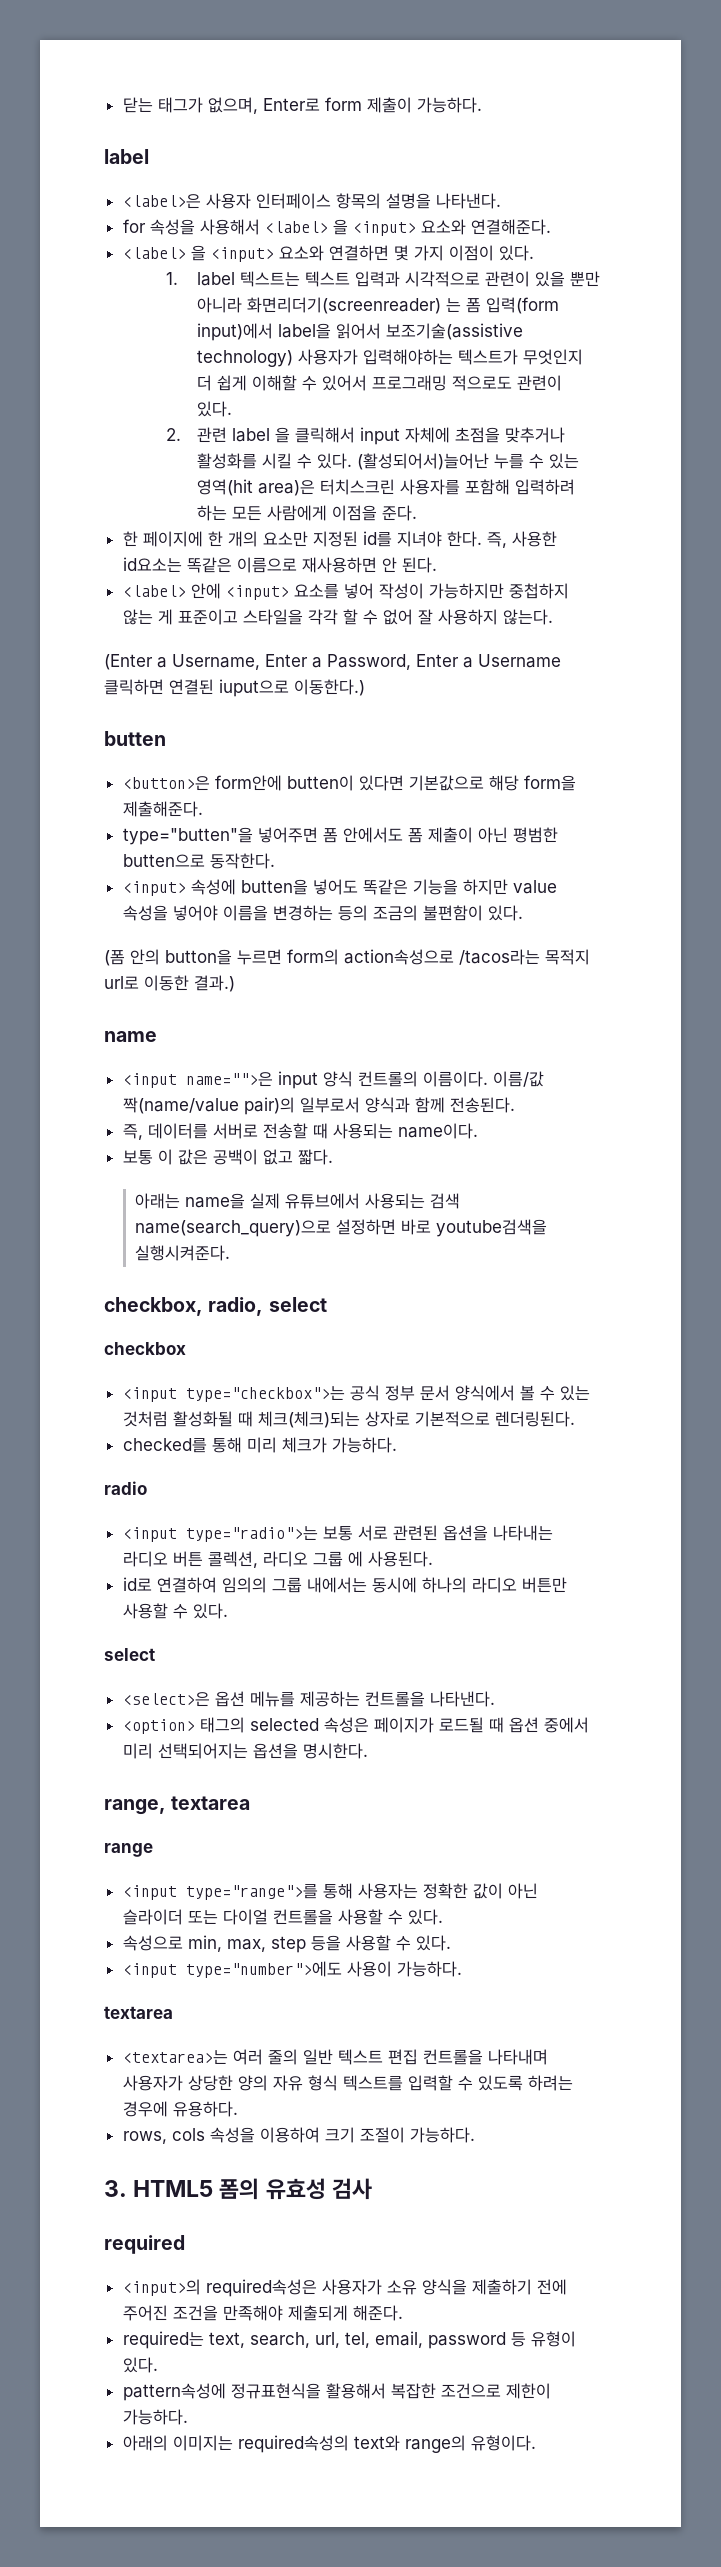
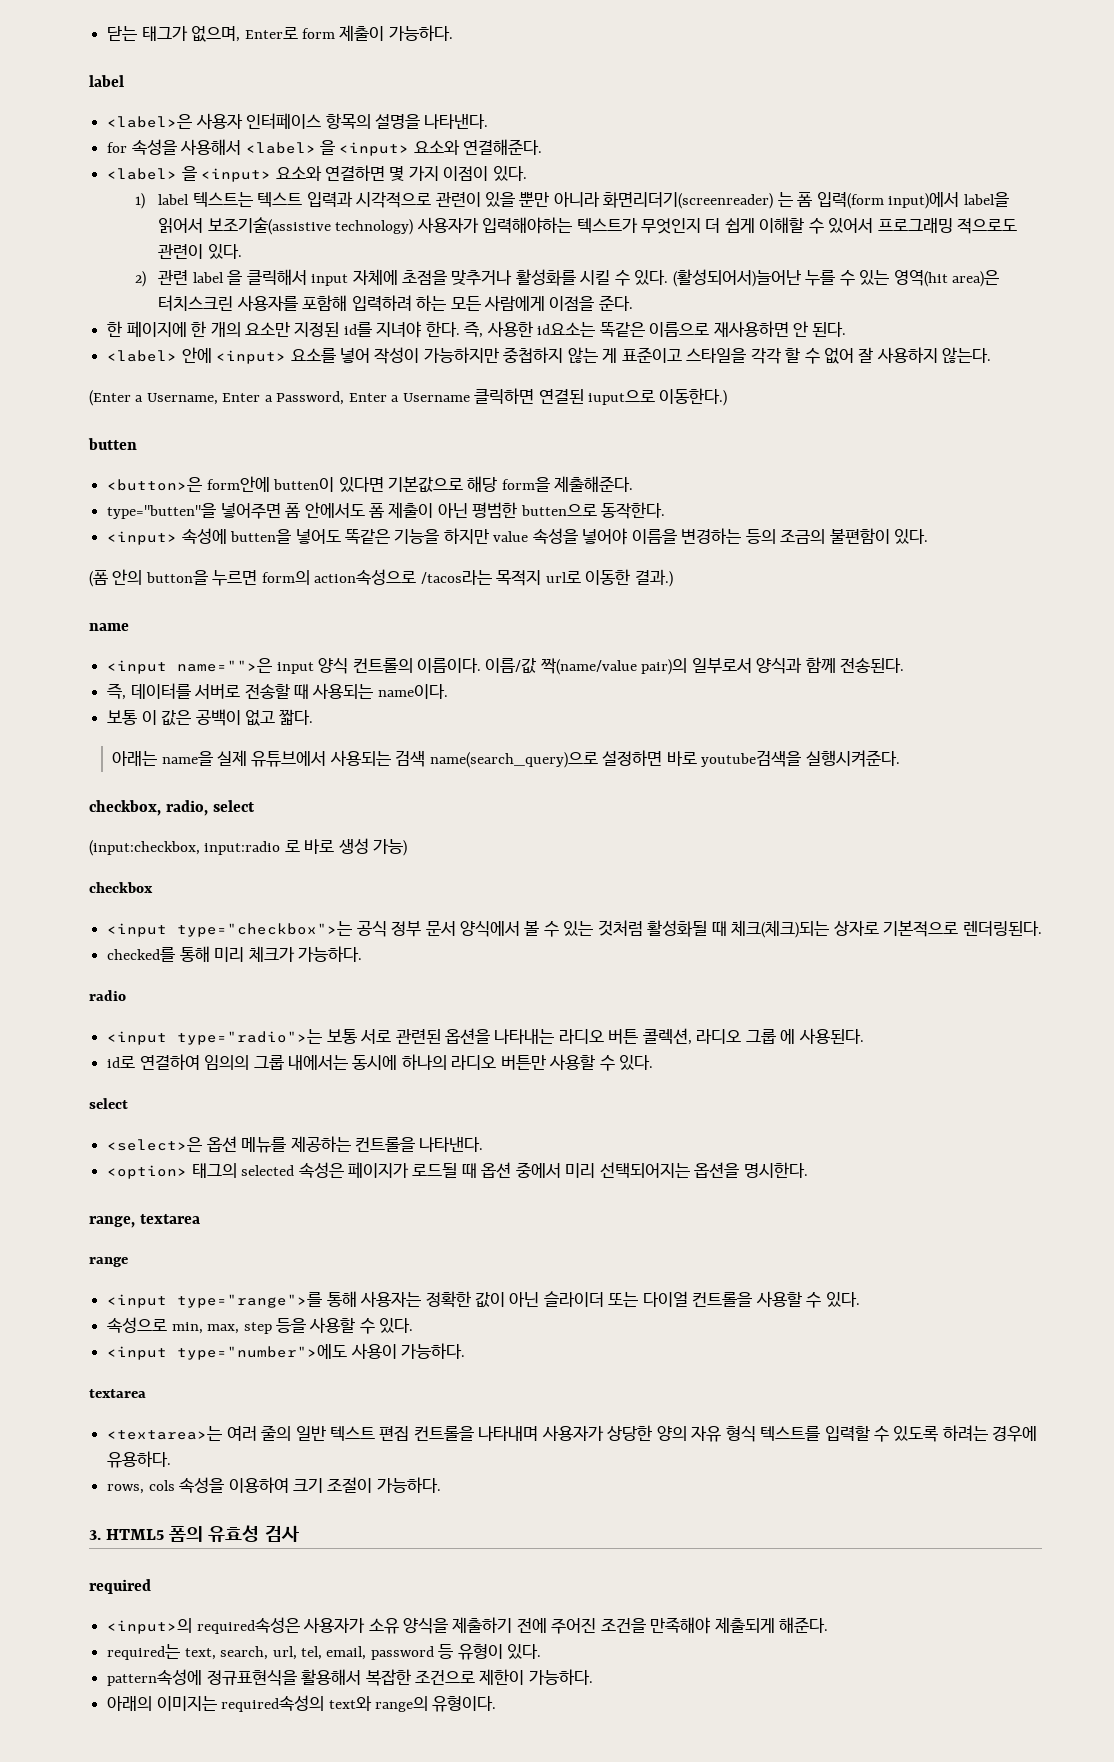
- 1. label 텍스트는 텍스트 입력과 시각적으로 관련이 있을 뿐만 아니라 화면리더기(screenreader) 는 폼 입력(form input)에서 label을 읽어서 보조기술(assistive technology) 사용자가 입력해야하는 텍스트가 무엇인지 더 쉽게 이해할 수 있어서 프로그래밍 적으로도 관련이 있다.
+ 1) label 텍스트는 텍스트 입력과 시각적으로 관련이 있을 뿐만 아니라 화면리더기(screenreader) 는 폼 입력(form input)에서 label을 읽어서 보조기술(assistive technology) 사용자가 입력해야하는 텍스트가 무엇인지 더 쉽게 이해할 수 있어서 프로그래밍 적으로도 관련이 있다.
- 2. 관련 label 을 클릭해서 input 자체에 초점을 맞추거나 활성화를 시킬 수 있다.
+ 2) 관련 label 을 클릭해서 input 자체에 초점을 맞추거나 활성화를 시킬 수 있다.
+ (input:checkbox, input:radio 로 바로 생성 가능)

